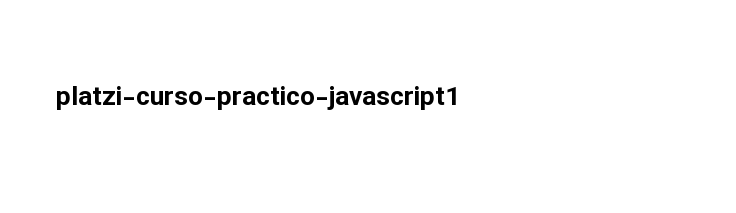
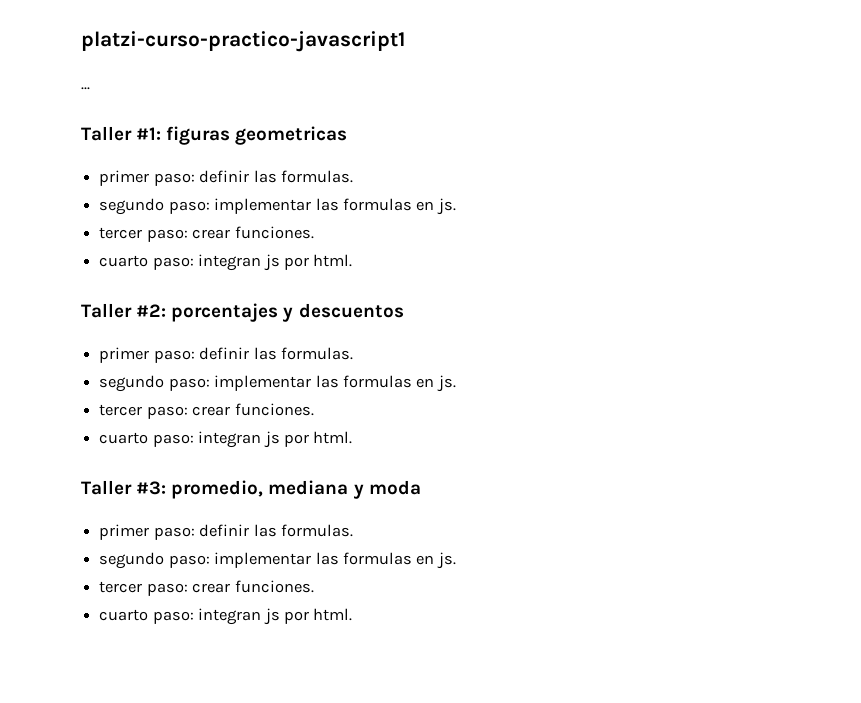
+ ...
+ Taller #1: figuras geometricas
+ primer paso: definir las formulas.
+ segundo paso: implementar las formulas en js.
+ tercer paso: crear funciones.
+ cuarto paso: integran js por html.
+ Taller #2: porcentajes y descuentos
+ primer paso: definir las formulas.
+ segundo paso: implementar las formulas en js.
+ tercer paso: crear funciones.
+ cuarto paso: integran js por html.
+ Taller #3: promedio, mediana y moda
+ primer paso: definir las formulas.
+ segundo paso: implementar las formulas en js.
+ tercer paso: crear funciones.
+ cuarto paso: integran js por html.

